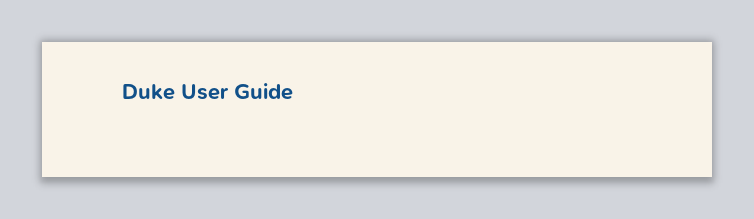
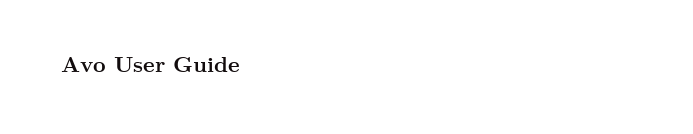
- Duke User Guide
+ Avo User Guide

